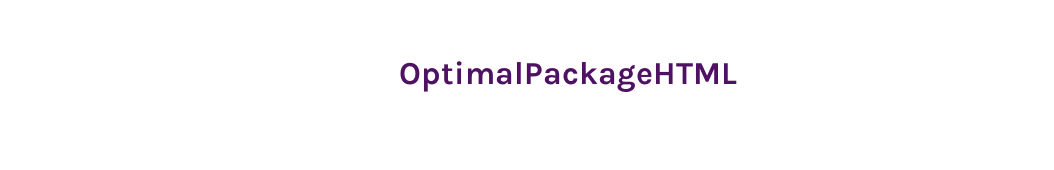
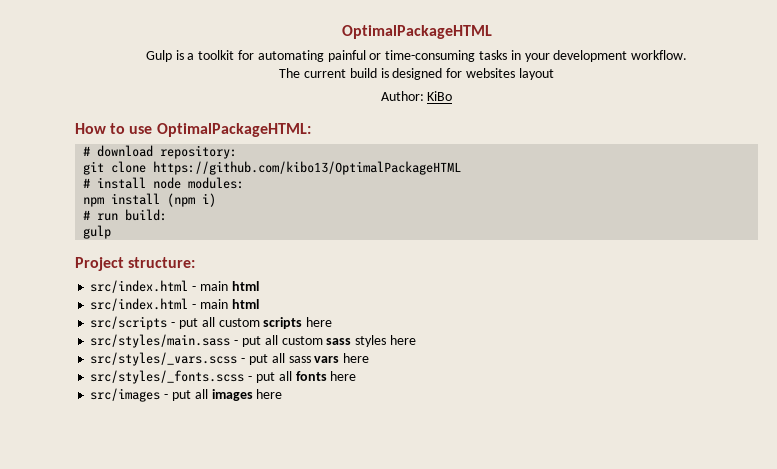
+ Gulp is a toolkit for automating painful or time-consuming tasks in your development workflow.
+ The current build is designed for websites layout
+ Author: KiBo
+ How to use OptimalPackageHTML:
+ # download repository:
+ git clone https://github.com/kibo13/OptimalPackageHTML
+ # install node modules:
+ npm install (npm i)
+ # run build:
+ gulp
+ Project structure:
+ src/index.html - main html
+ src/index.html - main html
+ src/scripts - put all custom scripts here
+ src/styles/main.sass - put all custom sass styles here
+ src/styles/_vars.scss - put all sass vars here
+ src/styles/_fonts.scss - put all fonts here
+ src/images - put all images here

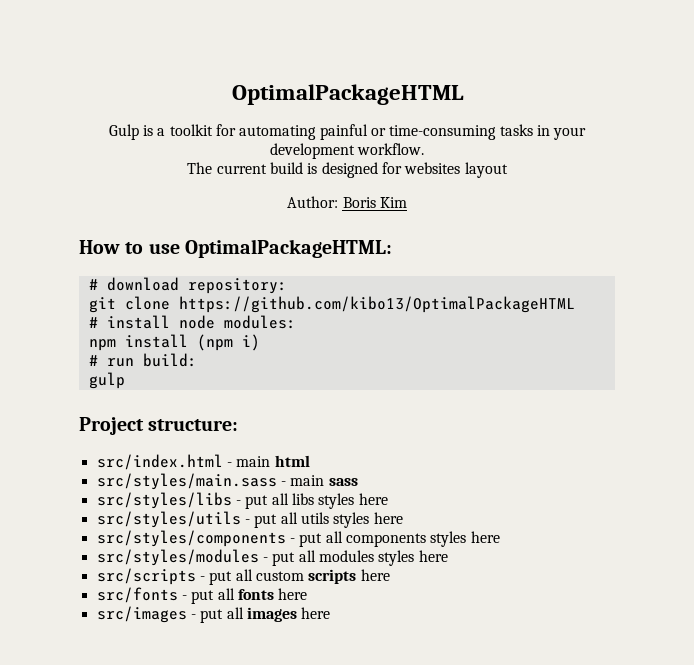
- Author: KiBo
+ Author: Boris Kim
  Project structure:
  src/index.html - main html
- src/index.html - main html
+ src/styles/main.sass - main sass
+ src/styles/libs - put all libs styles here
+ src/styles/utils - put all utils styles here
+ src/styles/components - put all components styles here
+ src/styles/modules - put all modules styles here
- src/styles/main.sass - put all custom sass styles here
- src/styles/_vars.scss - put all sass vars here
- src/styles/_fonts.scss - put all fonts here
+ src/fonts - put all fonts here

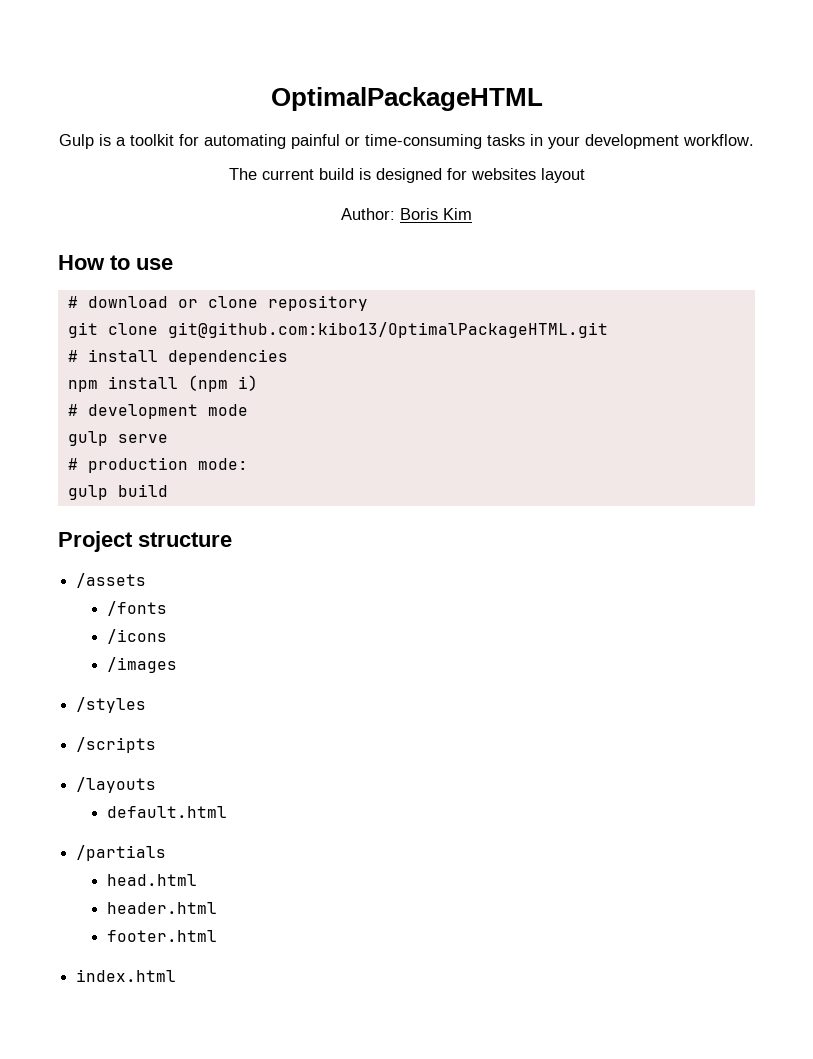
- How to use OptimalPackageHTML:
+ How to use
- # download repository:
+ # download or clone repository
- git clone https://github.com/kibo13/OptimalPackageHTML
+ git clone git@github.com:kibo13/OptimalPackageHTML.git
- # install node modules:
+ # install dependencies
- # run build:
- gulp
- Project structure:
- src/index.html - main html
- src/styles/main.sass - main sass
- src/styles/libs - put all libs styles here
- src/styles/utils - put all utils styles here
- src/styles/components - put all components styles here
- src/styles/modules - put all modules styles here
- src/scripts - put all custom scripts here
- src/fonts - put all fonts here
- src/images - put all images here
+ # development mode
+ gulp serve
+ # production mode:
+ gulp build
+ Project structure
+ /assets
+ /fonts
+ /icons
+ /images
+ /styles
+ /scripts
+ /layouts
+ default.html
+ /partials
+ head.html
+ header.html
+ footer.html
+ index.html

